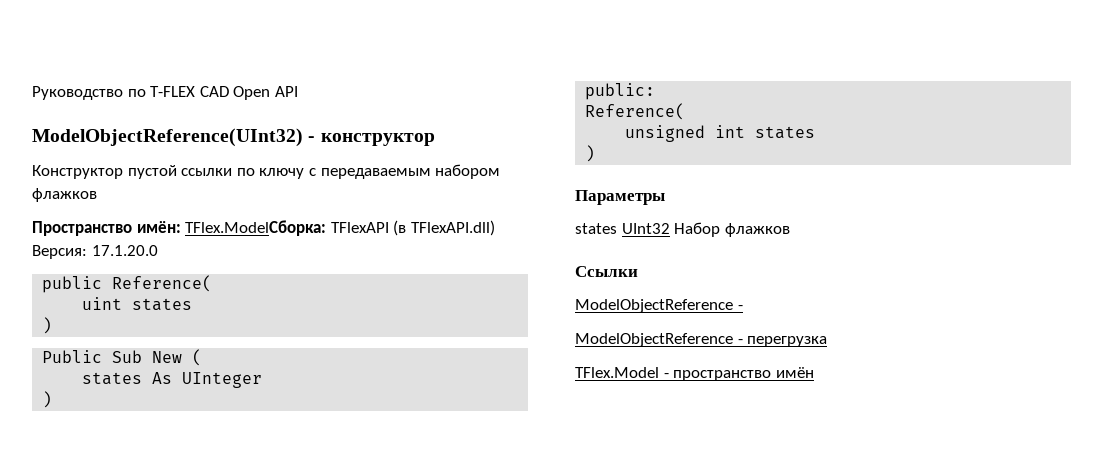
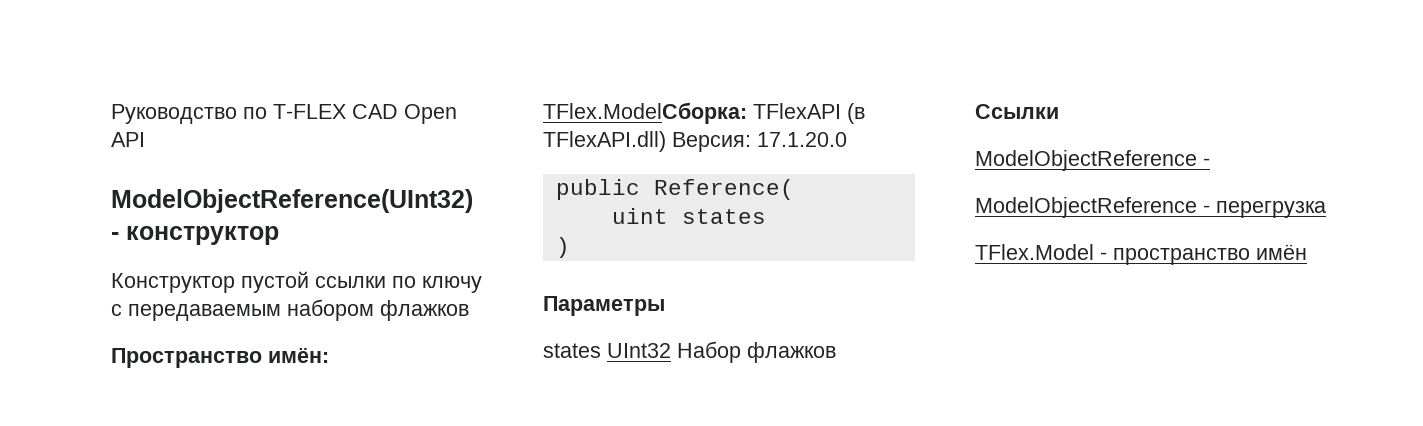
- Public Sub New (
- states As UInteger
- )
- public:
- Reference(
- unsigned int states
- )

